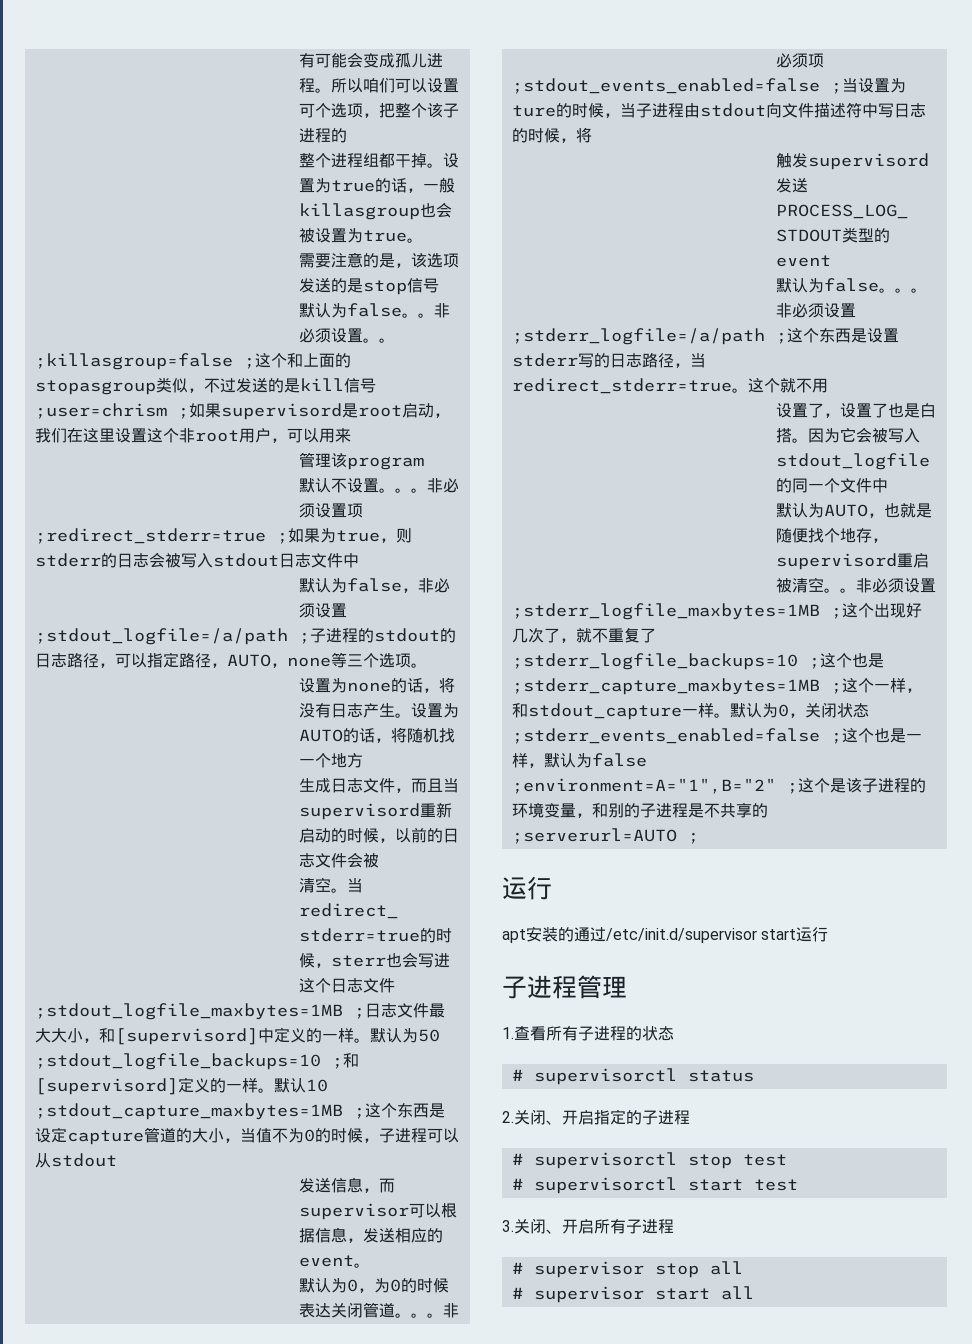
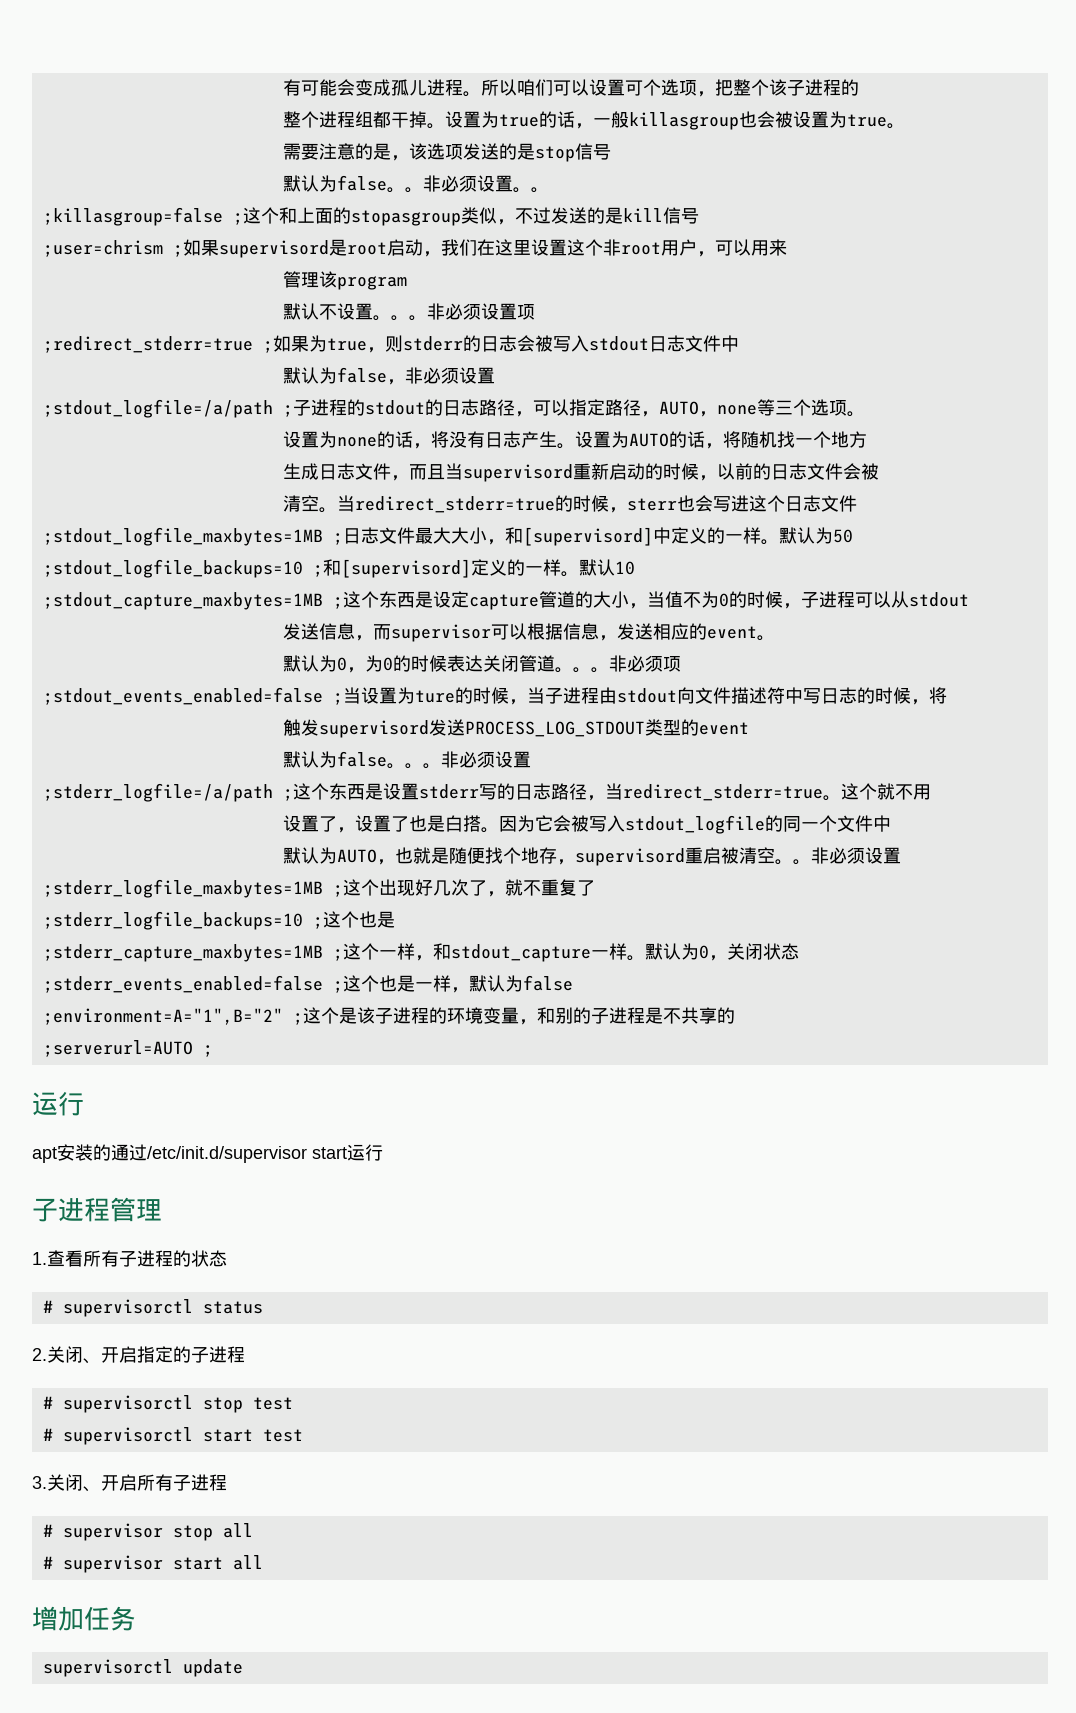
+ 增加任务
+ supervisorctl update

